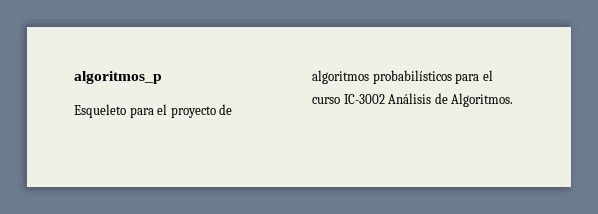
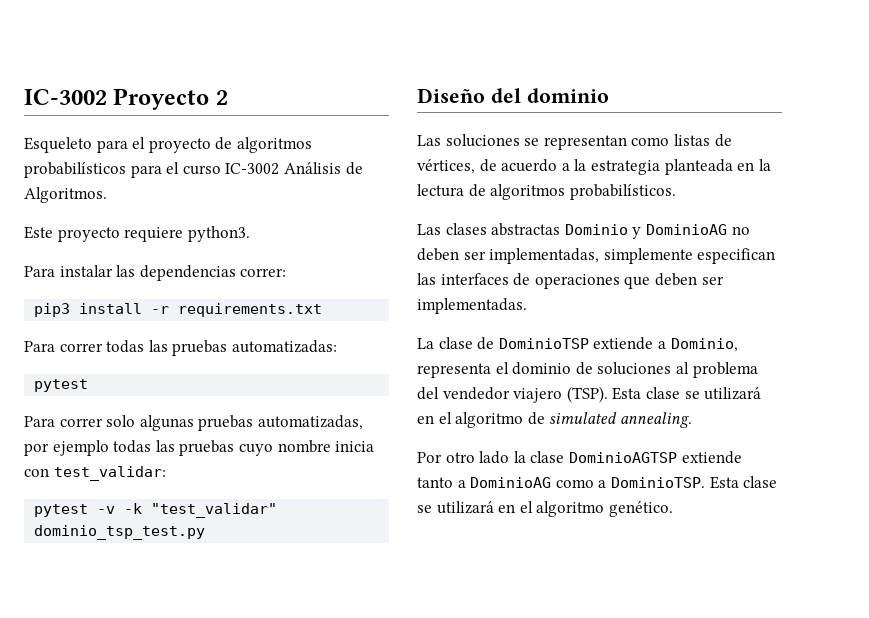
- algoritmos_p
+ IC-3002 Proyecto 2
+ Este proyecto requiere python3.
+ Para instalar las dependencias correr:
+ pip3 install -r requirements.txt
+ Para correr todas las pruebas automatizadas:
+ pytest
+ Para correr solo algunas pruebas automatizadas, por ejemplo todas las pruebas cuyo nombre inicia con test_validar:
+ pytest -v -k "test_validar" dominio_tsp_test.py
+ Diseño del dominio
+ Las soluciones se representan como listas de vértices, de acuerdo a la estrategia planteada en la lectura de algoritmos probabilísticos.
+ Las clases abstractas Dominio y DominioAG no deben ser implementadas, simplemente especifican las interfaces de operaciones que deben ser implementadas.
+ La clase de DominioTSP extiende a Dominio, representa el dominio de soluciones al problema del vendedor viajero (TSP). Esta clase se utilizará en el algoritmo de simulated annealing.
+ Por otro lado la clase DominioAGTSP extiende tanto a DominioAG como a DominioTSP. Esta clase se utilizará en el algoritmo genético.

